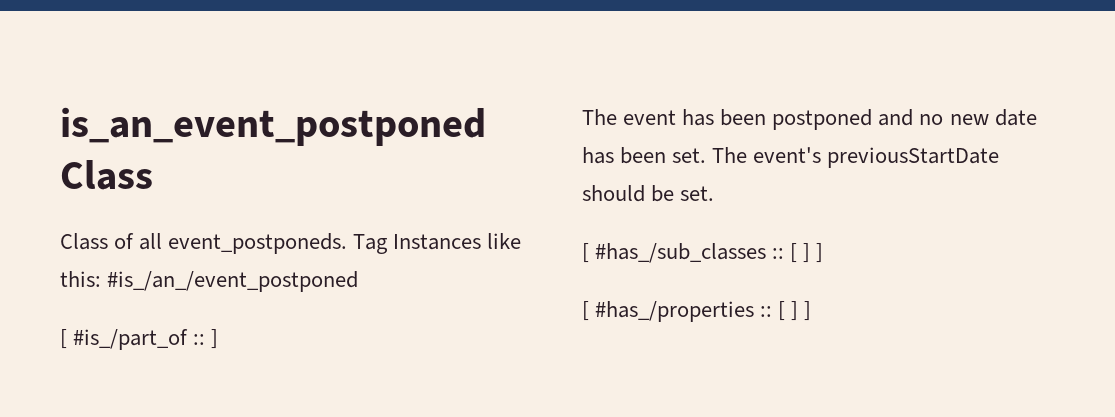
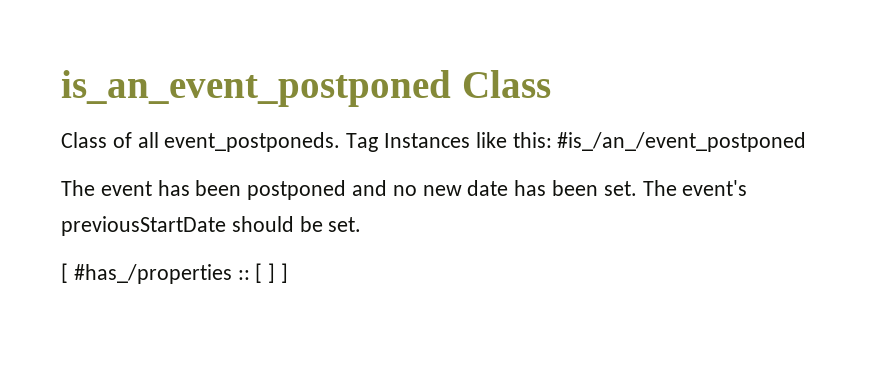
- [ #is_/part_of :: ]
- [ #has_/sub_classes :: [ ] ]

